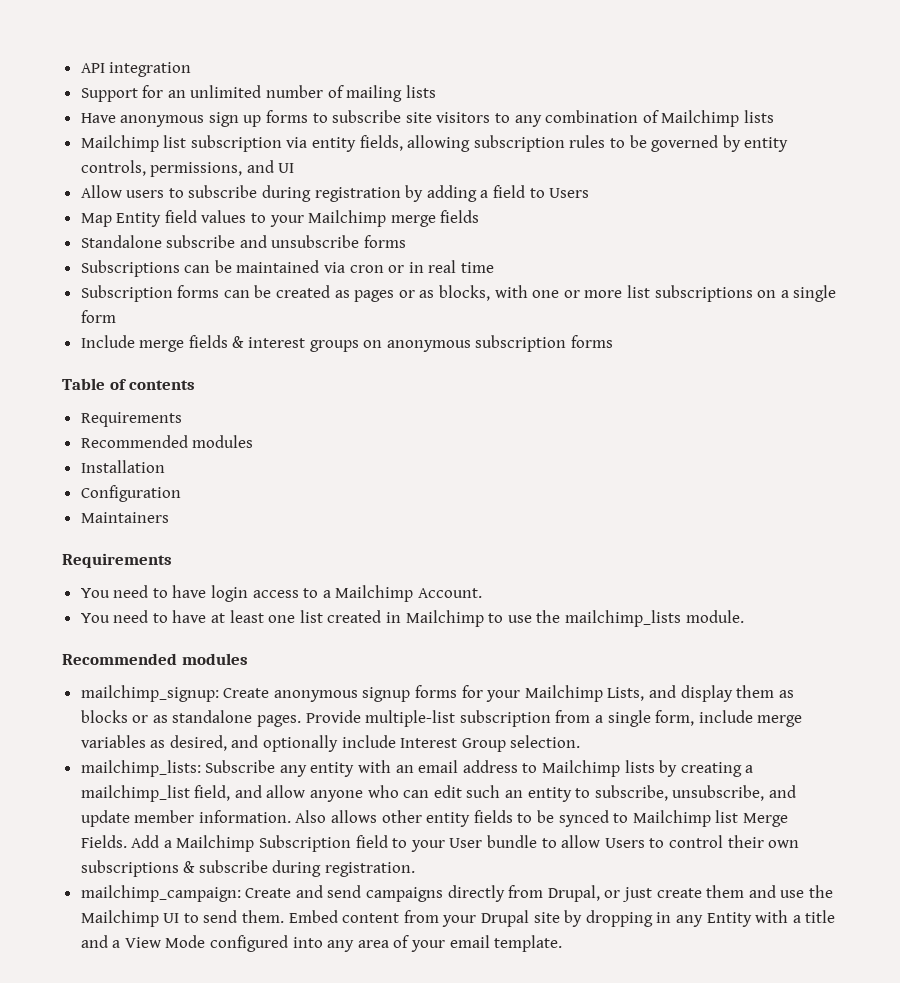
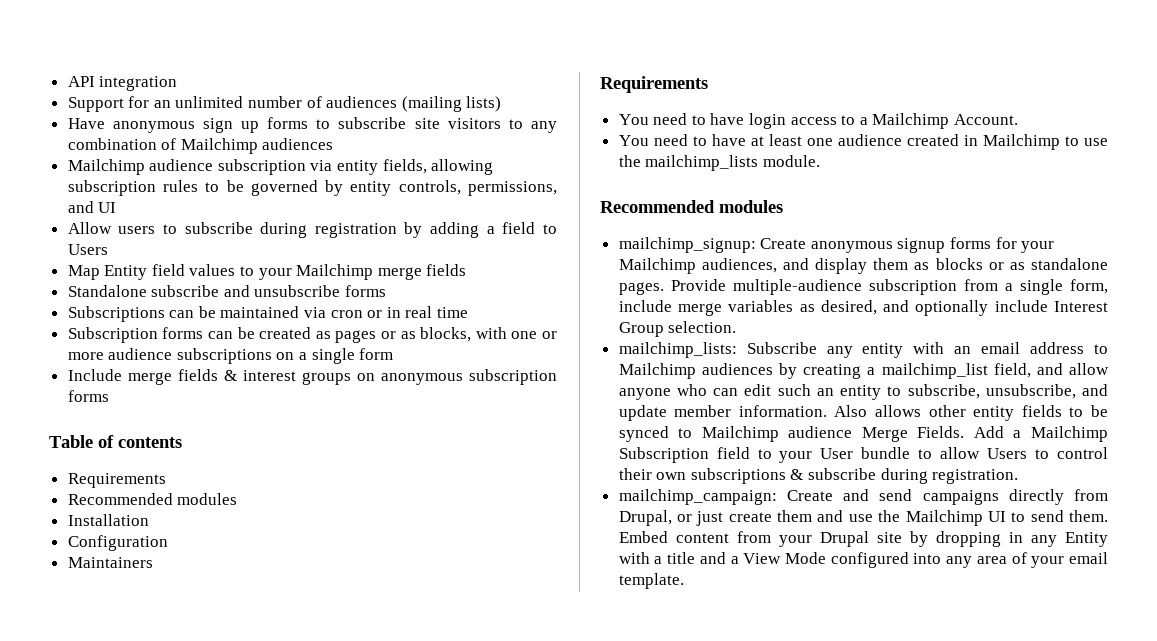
- Support for an unlimited number of mailing lists
+ Support for an unlimited number of audiences (mailing lists)
- Have anonymous sign up forms to subscribe site visitors to any combination of Mailchimp lists
- Mailchimp list subscription via entity fields, allowing subscription rules to be governed by entity controls, permissions, and UI
+ Have anonymous sign up forms to subscribe site visitors to any combination of Mailchimp audiences
+ Mailchimp audience subscription via entity fields, allowing subscription rules to be governed by entity controls, permissions, and UI
- Subscription forms can be created as pages or as blocks, with one or more list subscriptions on a single form
+ Subscription forms can be created as pages or as blocks, with one or more audience subscriptions on a single form
- You need to have at least one list created in Mailchimp to use the mailchimp_lists module.
+ You need to have at least one audience created in Mailchimp to use the mailchimp_lists module.
- mailchimp_signup: Create anonymous signup forms for your Mailchimp Lists, and display them as blocks or as standalone pages.
+ mailchimp_signup: Create anonymous signup forms for your Mailchimp audiences, and display them as blocks or as standalone pages.
- Provide multiple-list subscription from a single form, include merge variables as desired, and optionally include Interest Group selection.
+ Provide multiple-audience subscription from a single form, include merge variables as desired, and optionally include Interest Group selection.
- mailchimp_lists: Subscribe any entity with an email address to Mailchimp lists by creating a mailchimp_list field, and allow anyone who can edit such an entity to subscribe, unsubscribe, and update member information.
+ mailchimp_lists: Subscribe any entity with an email address to Mailchimp audiences by creating a mailchimp_list field, and allow anyone who can edit such an entity to subscribe, unsubscribe, and update member information.
- Also allows other entity fields to be synced to Mailchimp list Merge Fields.
+ Also allows other entity fields to be synced to Mailchimp audience Merge Fields.

